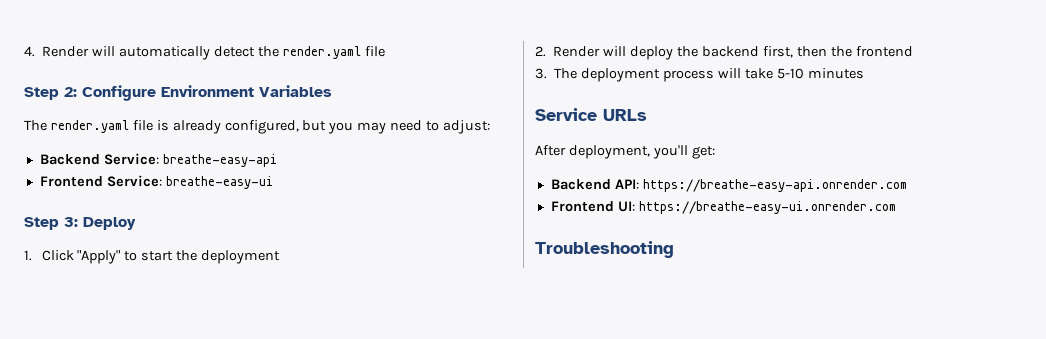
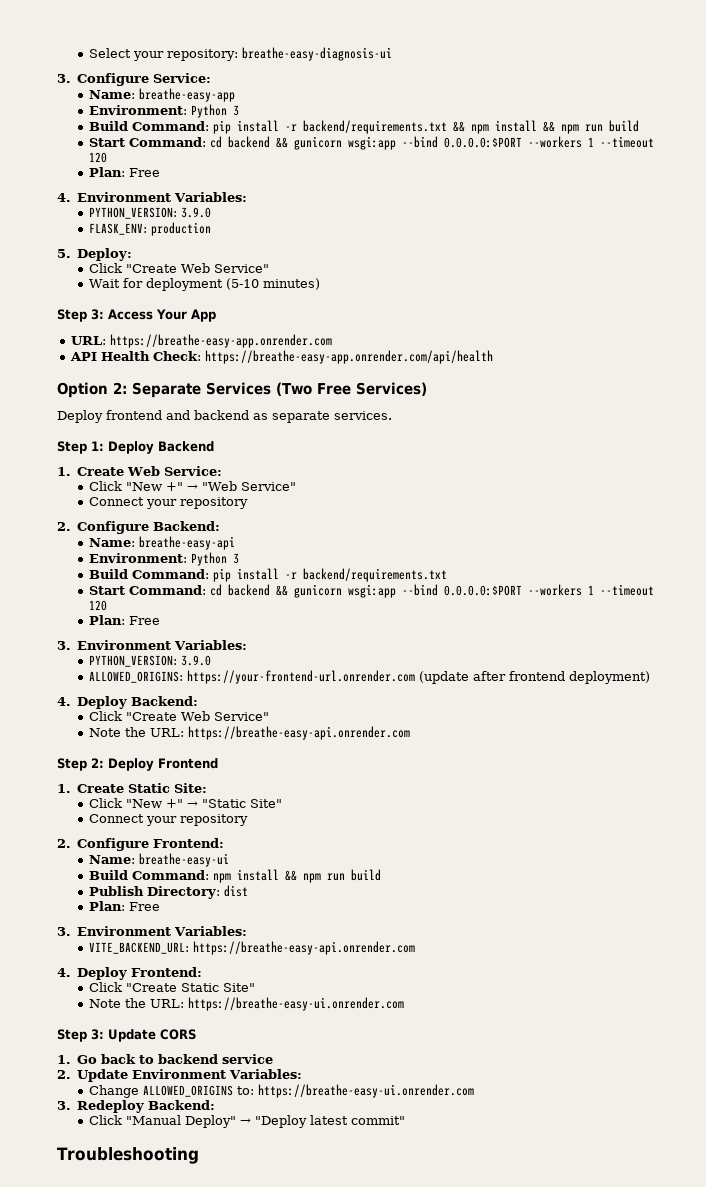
- 4. Render will automatically detect the render.yaml file
- Step 2: Configure Environment Variables
- The render.yaml file is already configured, but you may need to adjust:
- Backend Service: breathe-easy-api
- Frontend Service: breathe-easy-ui
- Step 3: Deploy
- 1. Click "Apply" to start the deployment
- 2. Render will deploy the backend first, then the frontend
- 3. The deployment process will take 5-10 minutes
- Service URLs
- After deployment, you'll get:
- Backend API: https://breathe-easy-api.onrender.com
- Frontend UI: https://breathe-easy-ui.onrender.com
+ Select your repository: breathe-easy-diagnosis-ui
+ 3. Configure Service:
+ Name: breathe-easy-app
+ Environment: Python 3
+ Build Command: pip install -r backend/requirements.txt && npm install && npm run build
+ Start Command: cd backend && gunicorn wsgi:app --bind 0.0.0.0:$PORT --workers 1 --timeout 120
+ Plan: Free
+ 4. Environment Variables:
+ PYTHON_VERSION: 3.9.0
+ FLASK_ENV: production
+ 5. Deploy:
+ Click "Create Web Service"
+ Wait for deployment (5-10 minutes)
+ Step 3: Access Your App
+ URL: https://breathe-easy-app.onrender.com
+ API Health Check: https://breathe-easy-app.onrender.com/api/health
+ Option 2: Separate Services (Two Free Services)
+ Deploy frontend and backend as separate services.
+ Step 1: Deploy Backend
+ 1. Create Web Service:
+ Click "New +" → "Web Service"
+ Connect your repository
+ 2. Configure Backend:
+ Name: breathe-easy-api
+ Environment: Python 3
+ Build Command: pip install -r backend/requirements.txt
+ Start Command: cd backend && gunicorn wsgi:app --bind 0.0.0.0:$PORT --workers 1 --timeout 120
+ Plan: Free
+ 3. Environment Variables:
+ PYTHON_VERSION: 3.9.0
+ ALLOWED_ORIGINS: https://your-frontend-url.onrender.com (update after frontend deployment)
+ 4. Deploy Backend:
+ Click "Create Web Service"
+ Note the URL: https://breathe-easy-api.onrender.com
+ Step 2: Deploy Frontend
+ 1. Create Static Site:
+ Click "New +" → "Static Site"
+ Connect your repository
+ 2. Configure Frontend:
+ Name: breathe-easy-ui
+ Build Command: npm install && npm run build
+ Publish Directory: dist
+ Plan: Free
+ 3. Environment Variables:
+ VITE_BACKEND_URL: https://breathe-easy-api.onrender.com
+ 4. Deploy Frontend:
+ Click "Create Static Site"
+ Note the URL: https://breathe-easy-ui.onrender.com
+ Step 3: Update CORS
+ 1. Go back to backend service
+ 2. Update Environment Variables:
+ Change ALLOWED_ORIGINS to: https://breathe-easy-ui.onrender.com
+ 3. Redeploy Backend:
+ Click "Manual Deploy" → "Deploy latest commit"

